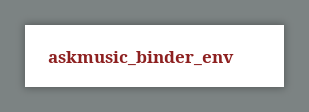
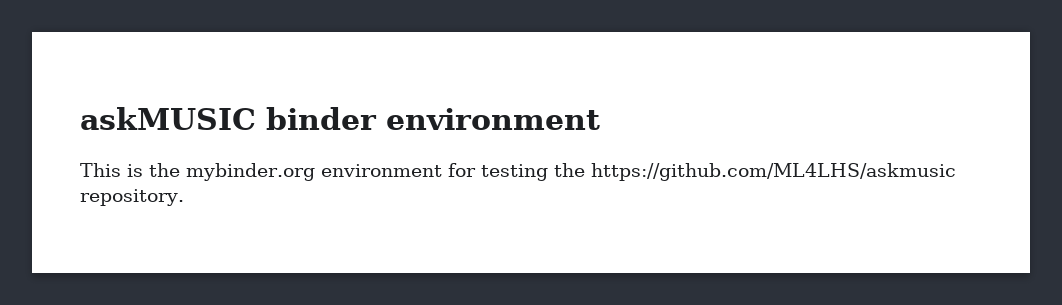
- askmusic_binder_env
+ askMUSIC binder environment
+ This is the mybinder.org environment for testing the https://github.com/ML4LHS/askmusic repository.

